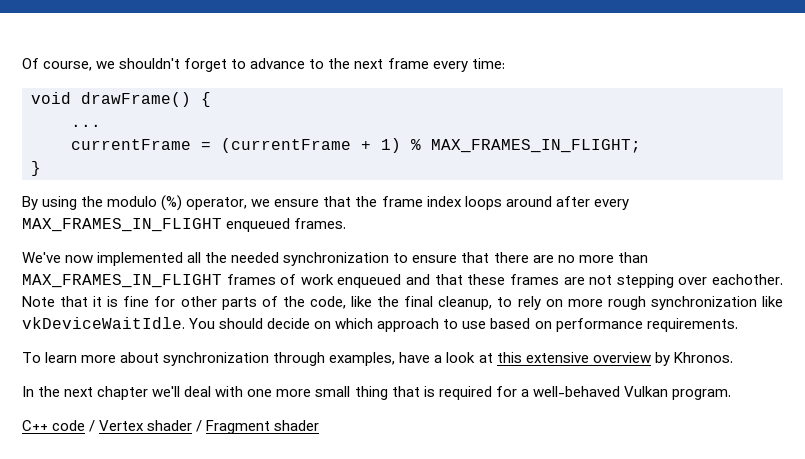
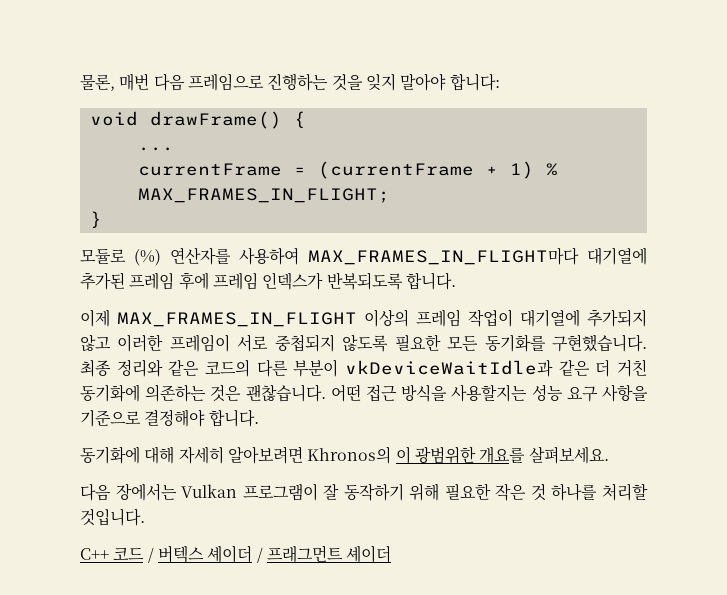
- Of course, we shouldn't forget to advance to the next frame every time:
+ 물론, 매번 다음 프레임으로 진행하는 것을 잊지 말아야 합니다:
- By using the modulo (%) operator, we ensure that the frame index loops around after every MAX_FRAMES_IN_FLIGHT enqueued frames.
- We've now implemented all the needed synchronization to ensure that there are no more than MAX_FRAMES_IN_FLIGHT frames of work enqueued and that these frames are not stepping over eachother. Note that it is fine for other parts of the code, like the final cleanup, to rely on more rough synchronization like vkDeviceWaitIdle. You should decide on which approach to use based on performance requirements.
- To learn more about synchronization through examples, have a look at this extensive overview by Khronos.
- In the next chapter we'll deal with one more small thing that is required for a well-behaved Vulkan program.
- C++ code / Vertex shader / Fragment shader
+ 모듈로 (%) 연산자를 사용하여 MAX_FRAMES_IN_FLIGHT마다 대기열에 추가된 프레임 후에 프레임 인덱스가 반복되도록 합니다.
+ 이제 MAX_FRAMES_IN_FLIGHT 이상의 프레임 작업이 대기열에 추가되지 않고 이러한 프레임이 서로 중첩되지 않도록 필요한 모든 동기화를 구현했습니다. 최종 정리와 같은 코드의 다른 부분이 vkDeviceWaitIdle과 같은 더 거친 동기화에 의존하는 것은 괜찮습니다. 어떤 접근 방식을 사용할지는 성능 요구 사항을 기준으로 결정해야 합니다.
+ 동기화에 대해 자세히 알아보려면 Khronos의 이 광범위한 개요를 살펴보세요.
+ 다음 장에서는 Vulkan 프로그램이 잘 동작하기 위해 필요한 작은 것 하나를 처리할 것입니다.
+ C++ 코드 / 버텍스 셰이더 / 프래그먼트 셰이더

